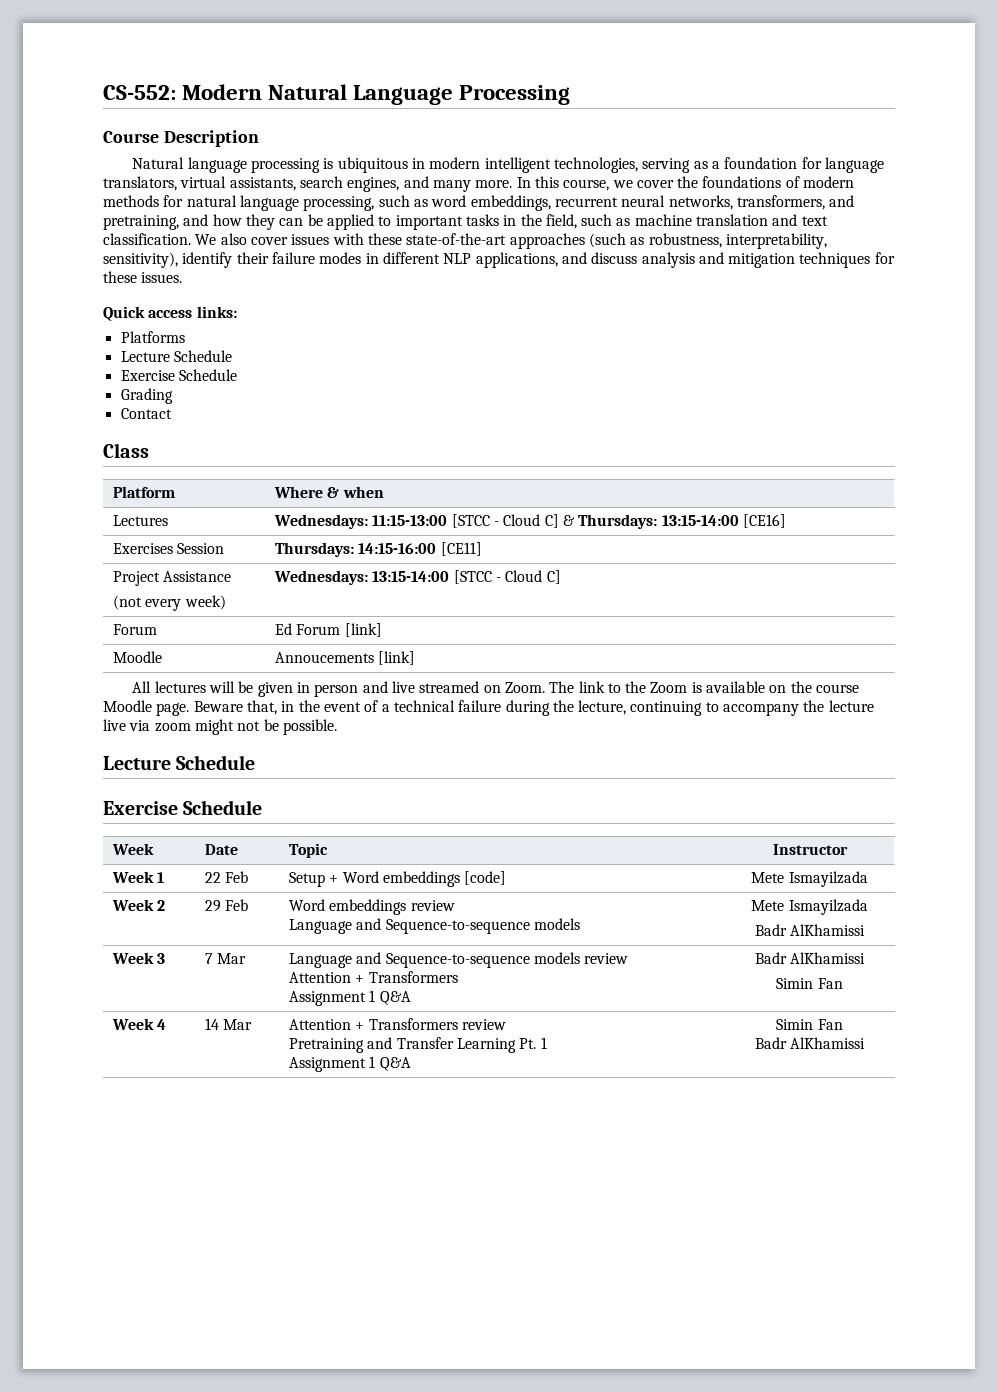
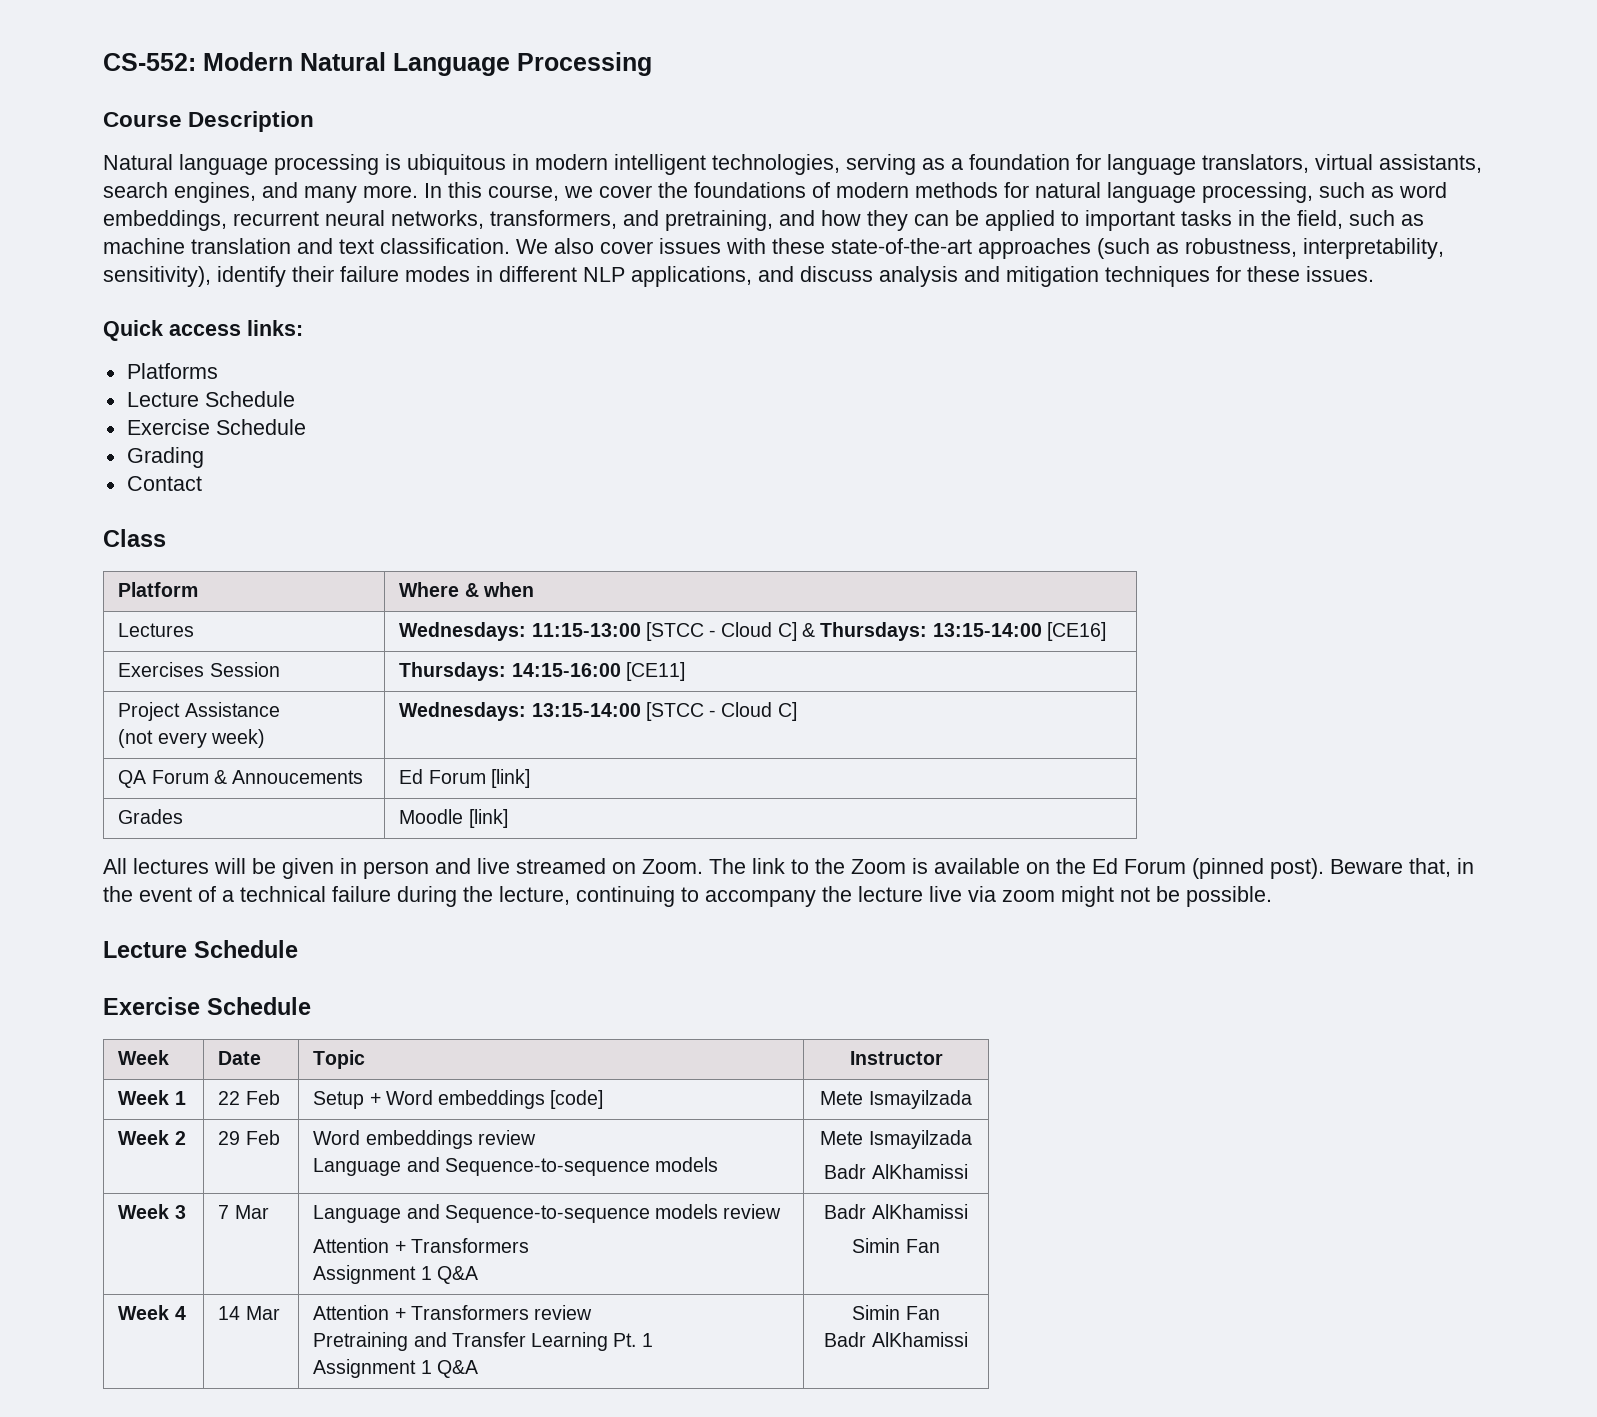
- Forum | Ed Forum [link]
+ QA Forum & Annoucements | Ed Forum [link]
- Moodle | Annoucements [link]
+ Grades | Moodle [link]
- The link to the Zoom is available on the course Moodle page.
+ The link to the Zoom is available on the Ed Forum (pinned post).

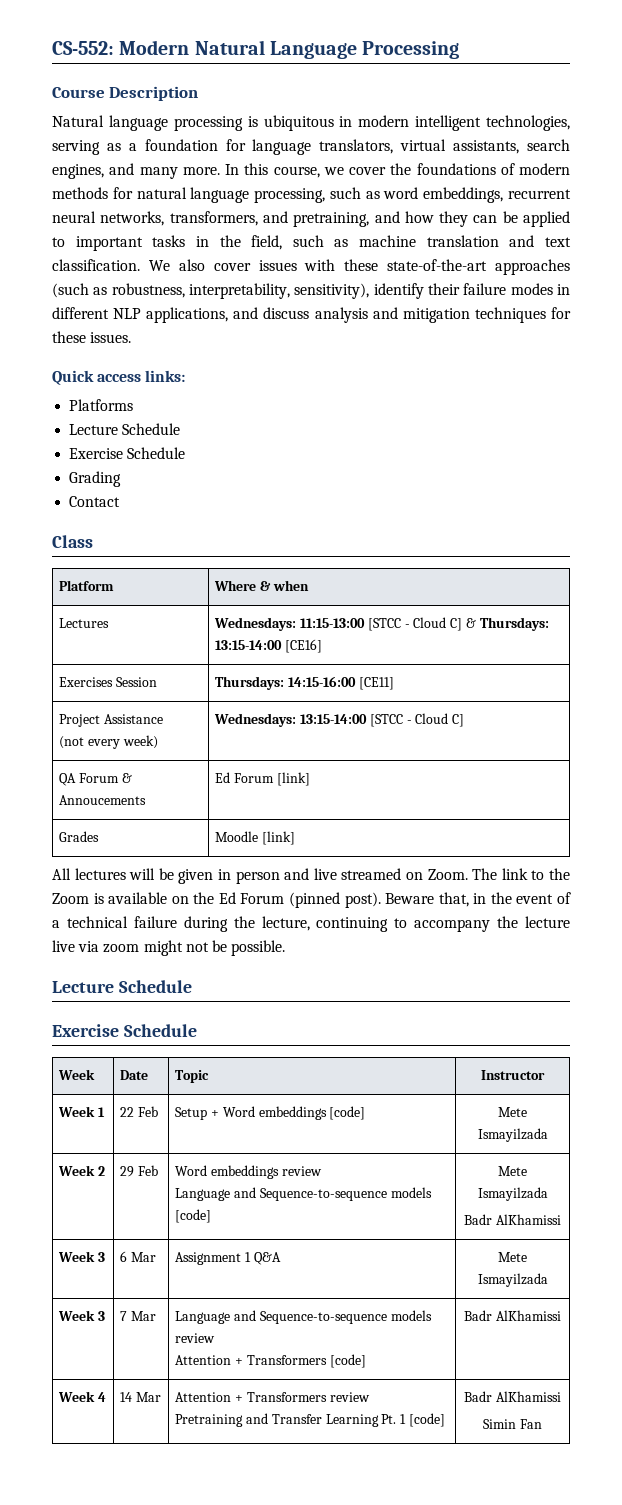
  Week 2 | 29 Feb | Word embeddings review
- Language and Sequence-to-sequence models | Mete Ismayilzada
+ Language and Sequence-to-sequence models [code] | Mete Ismayilzada
+ Week 3 | 6 Mar | Assignment 1 Q&A | Mete Ismayilzada
  Week 3 | 7 Mar | Language and Sequence-to-sequence models review
- Attention + Transformers
- Assignment 1 Q&A | Badr AlKhamissi
- Simin Fan
+ Attention + Transformers [code] | Badr AlKhamissi
  Week 4 | 14 Mar | Attention + Transformers review
- Pretraining and Transfer Learning Pt. 1
- Assignment 1 Q&A | Simin Fan
- Badr AlKhamissi
+ Pretraining and Transfer Learning Pt. 1 [code] | Badr AlKhamissi
+ Simin Fan

